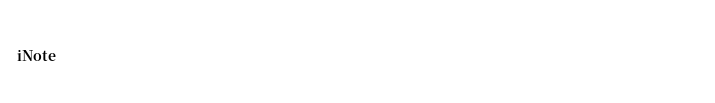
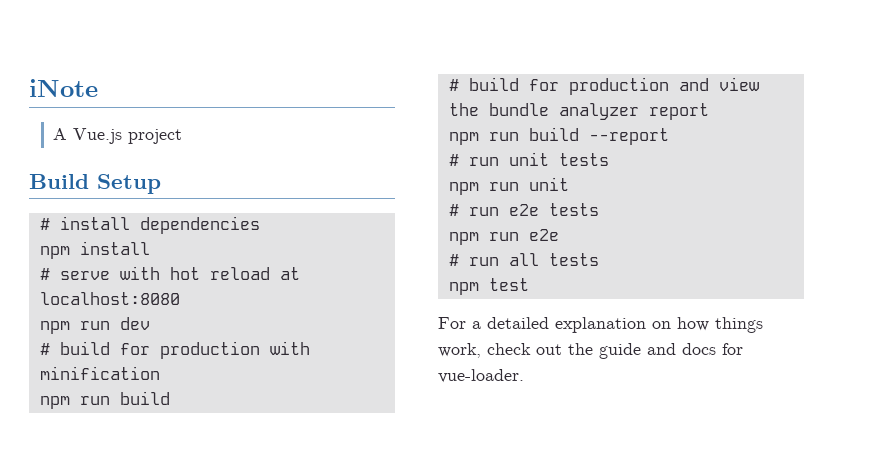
+ A Vue.js project
+ Build Setup
+ # install dependencies
+ npm install
+ # serve with hot reload at localhost:8080
+ npm run dev
+ # build for production with minification
+ npm run build
+ # build for production and view the bundle analyzer report
+ npm run build --report
+ # run unit tests
+ npm run unit
+ # run e2e tests
+ npm run e2e
+ # run all tests
+ npm test
+ For a detailed explanation on how things work, check out the guide and docs for vue-loader.

